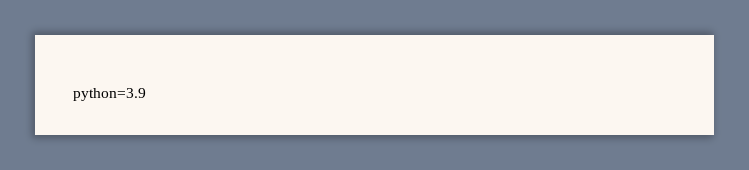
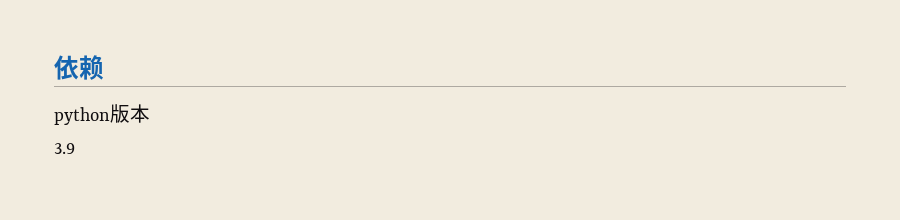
- python=3.9
+ 依赖
+ python版本
+ 3.9

